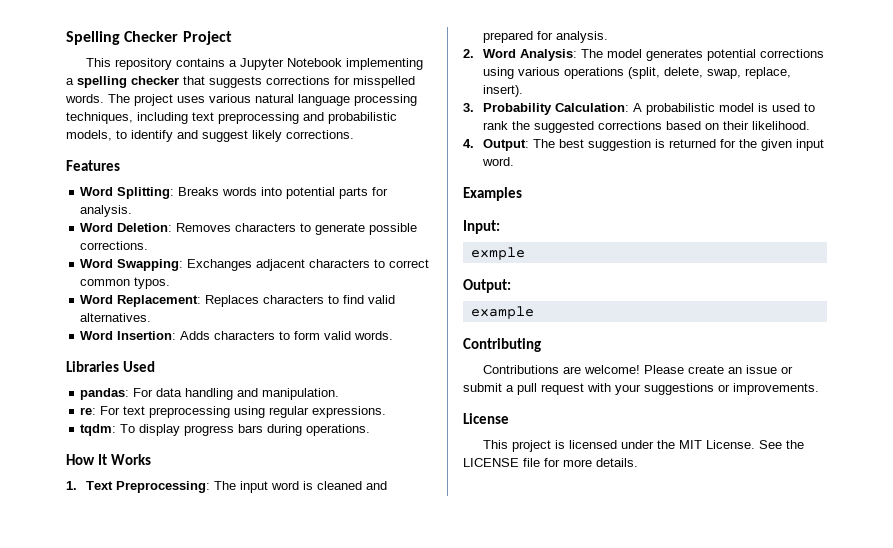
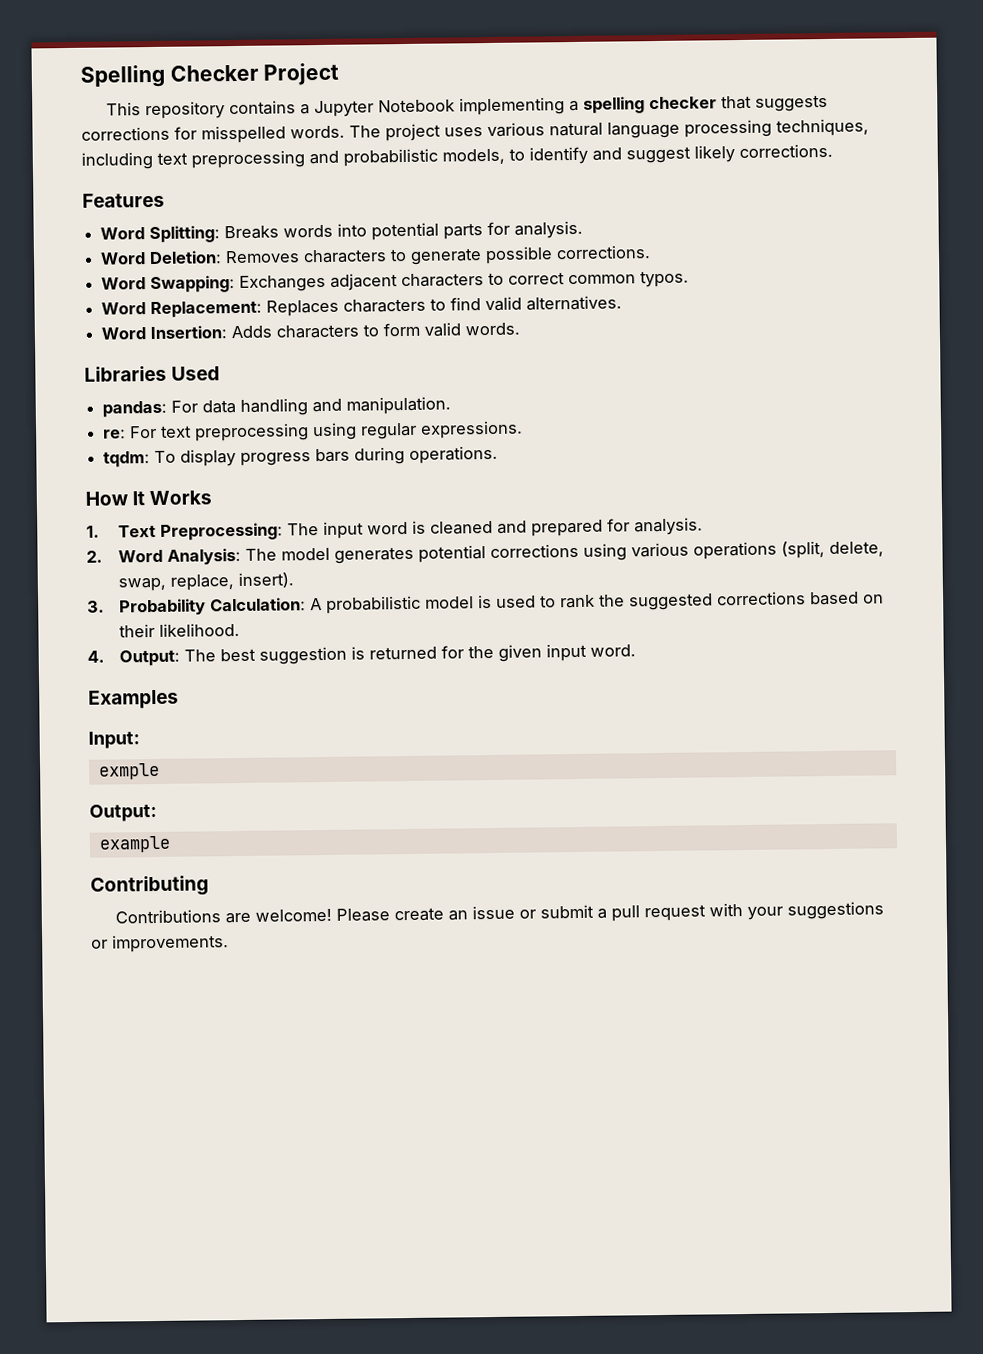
- License
- This project is licensed under the MIT License. See the LICENSE file for more details.

